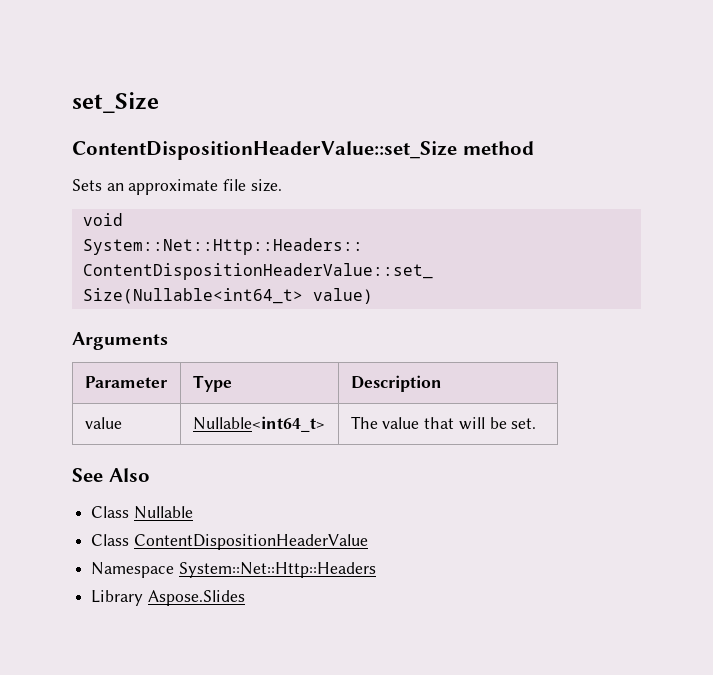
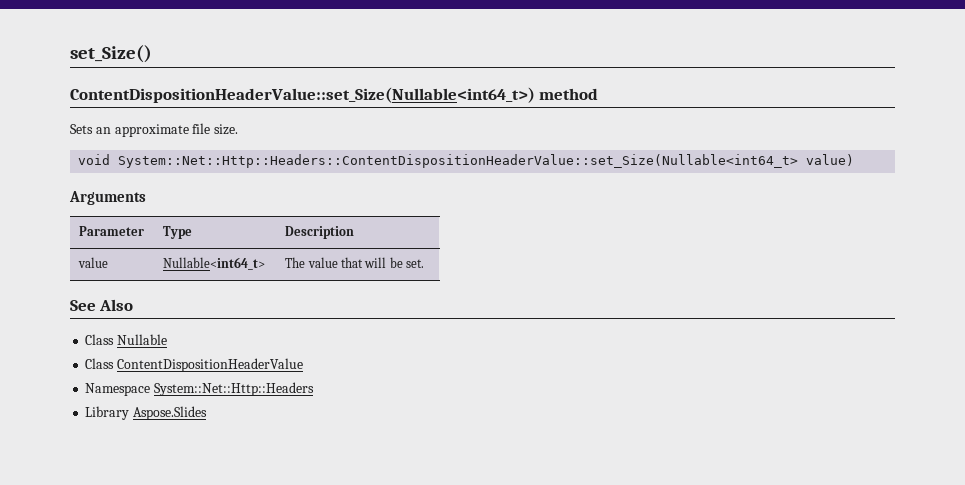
- set_Size
- ContentDispositionHeaderValue::set_Size method
+ set_Size()
+ ContentDispositionHeaderValue::set_Size(Nullable<int64_t>) method

